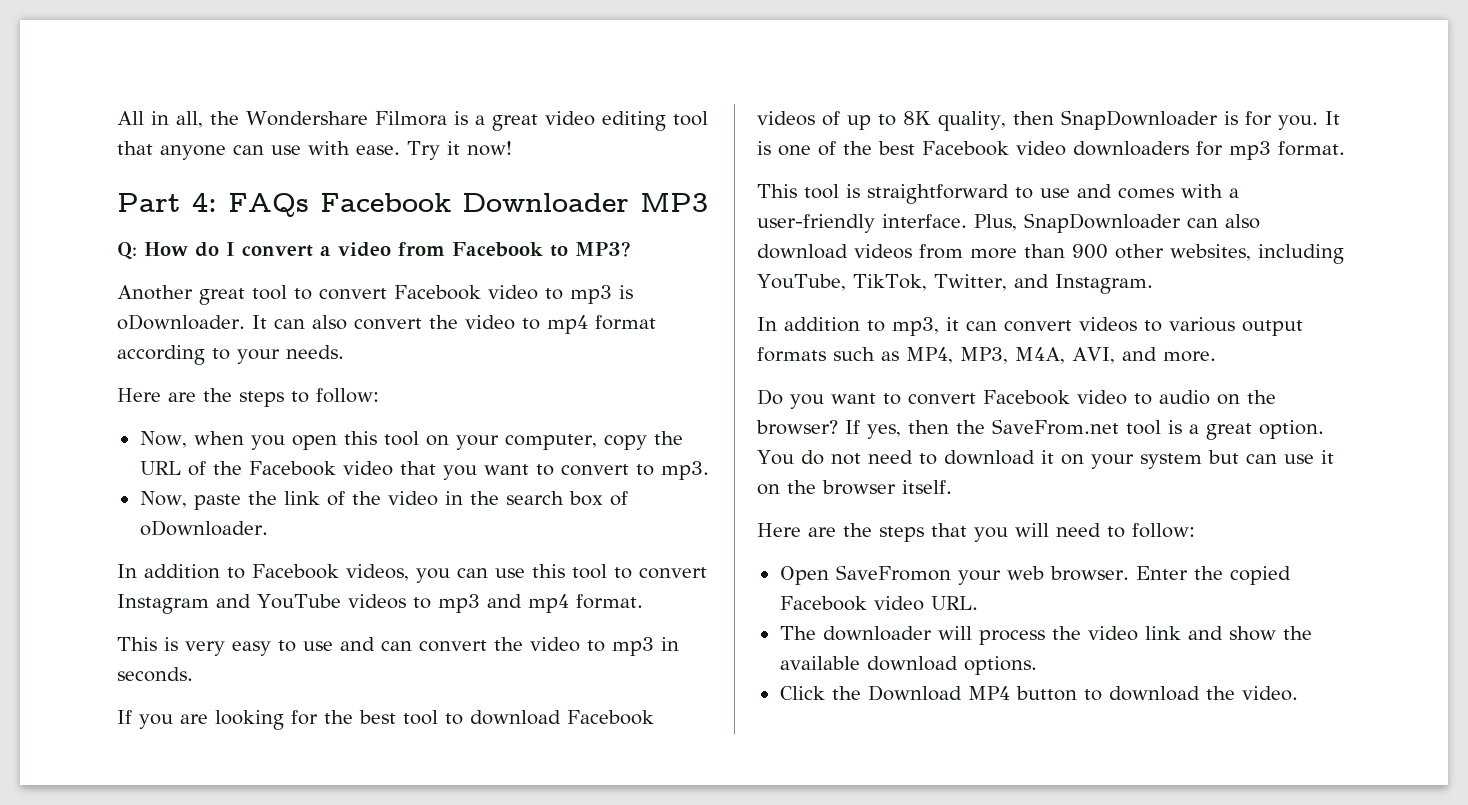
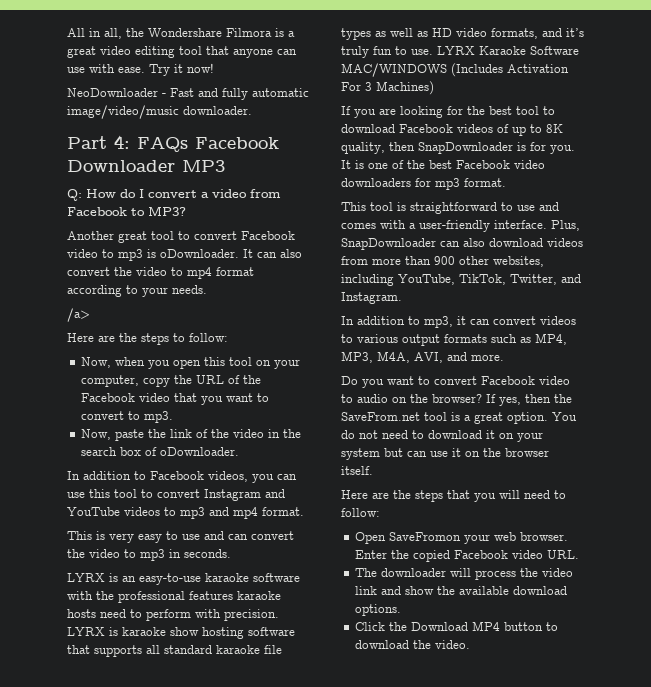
+ NeoDownloader - Fast and fully automatic image/video/music downloader.
+ /a>
+ LYRX is an easy-to-use karaoke software with the professional features karaoke hosts need to perform with precision. LYRX is karaoke show hosting software that supports all standard karaoke file types as well as HD video formats, and it’s truly fun to use. LYRX Karaoke Software MAC/WINDOWS (Includes Activation For 3 Machines)

